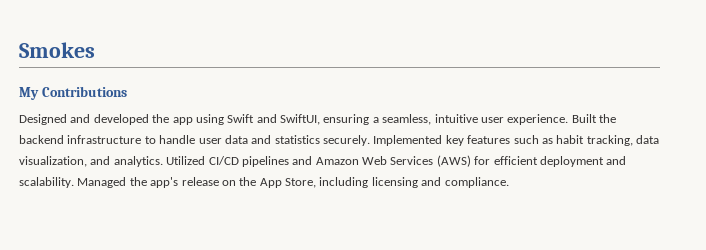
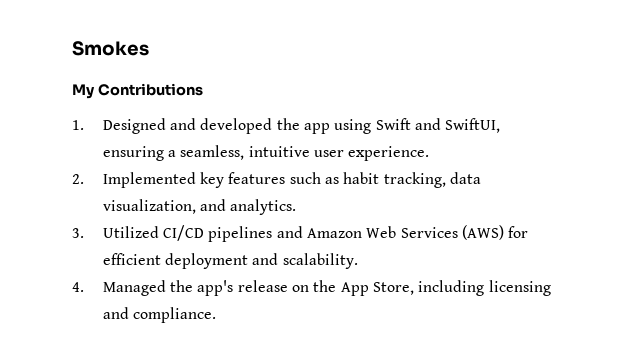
- Designed and developed the app using Swift and SwiftUI, ensuring a seamless, intuitive user experience. Built the backend infrastructure to handle user data and statistics securely. Implemented key features such as habit tracking, data visualization, and analytics. Utilized CI/CD pipelines and Amazon Web Services (AWS) for efficient deployment and scalability. Managed the app's release on the App Store, including licensing and compliance.
+ 1. Designed and developed the app using Swift and SwiftUI, ensuring a seamless, intuitive user experience.
+ 2. Implemented key features such as habit tracking, data visualization, and analytics.
+ 3. Utilized CI/CD pipelines and Amazon Web Services (AWS) for efficient deployment and scalability.
+ 4. Managed the app's release on the App Store, including licensing and compliance.

